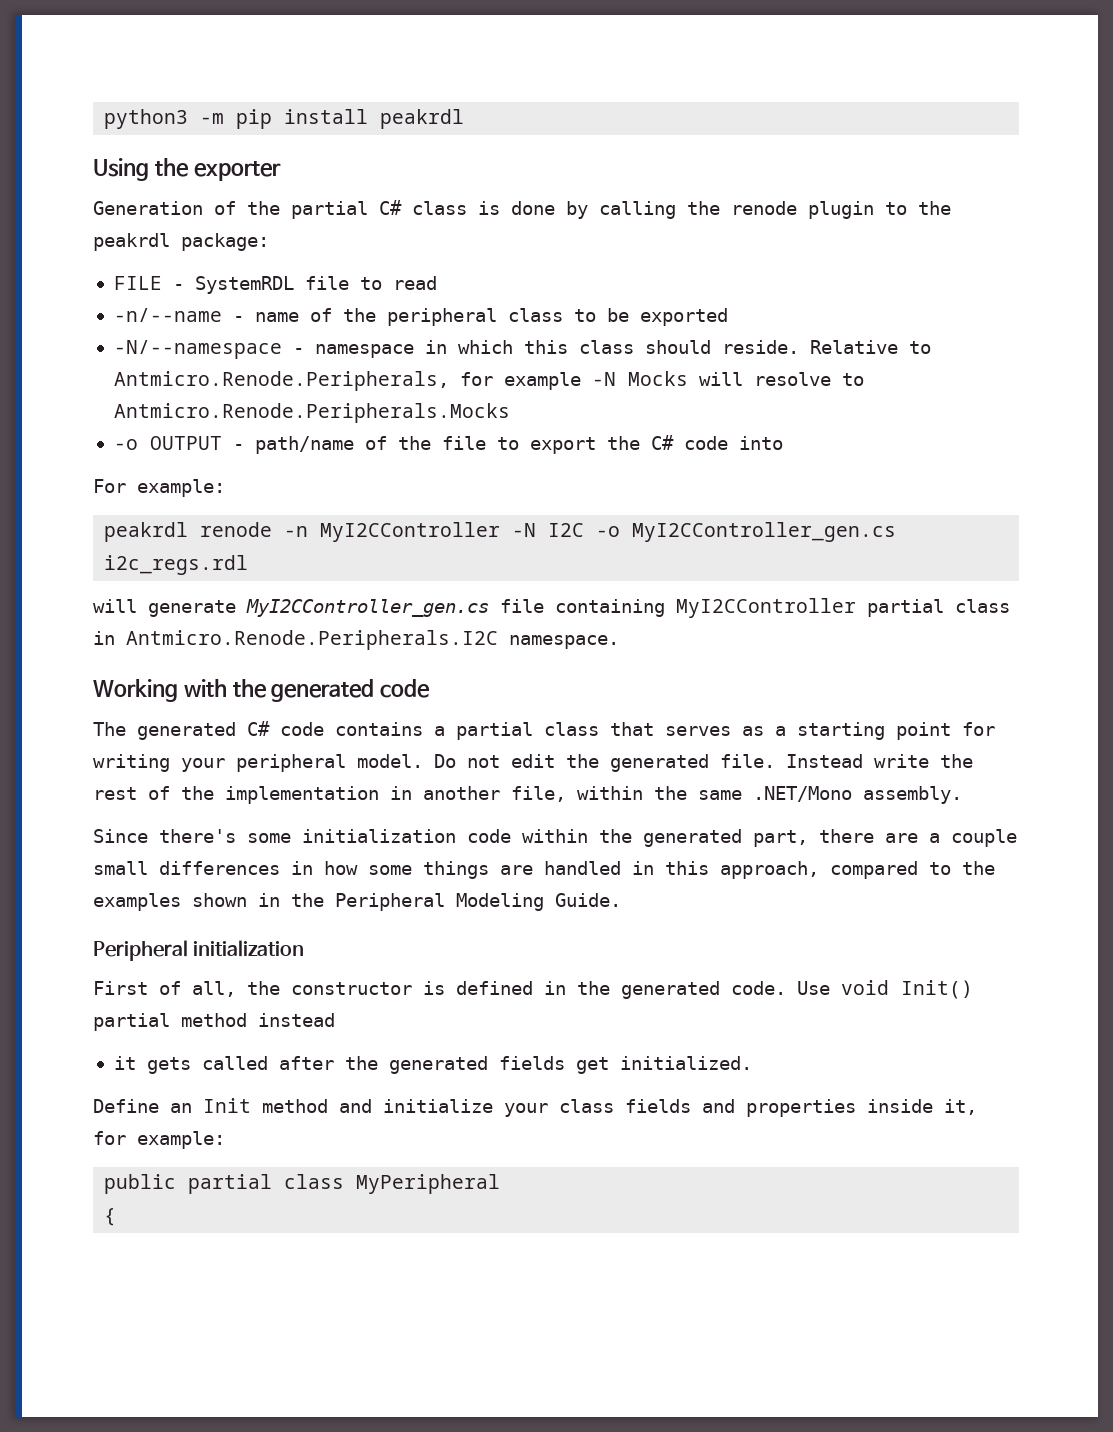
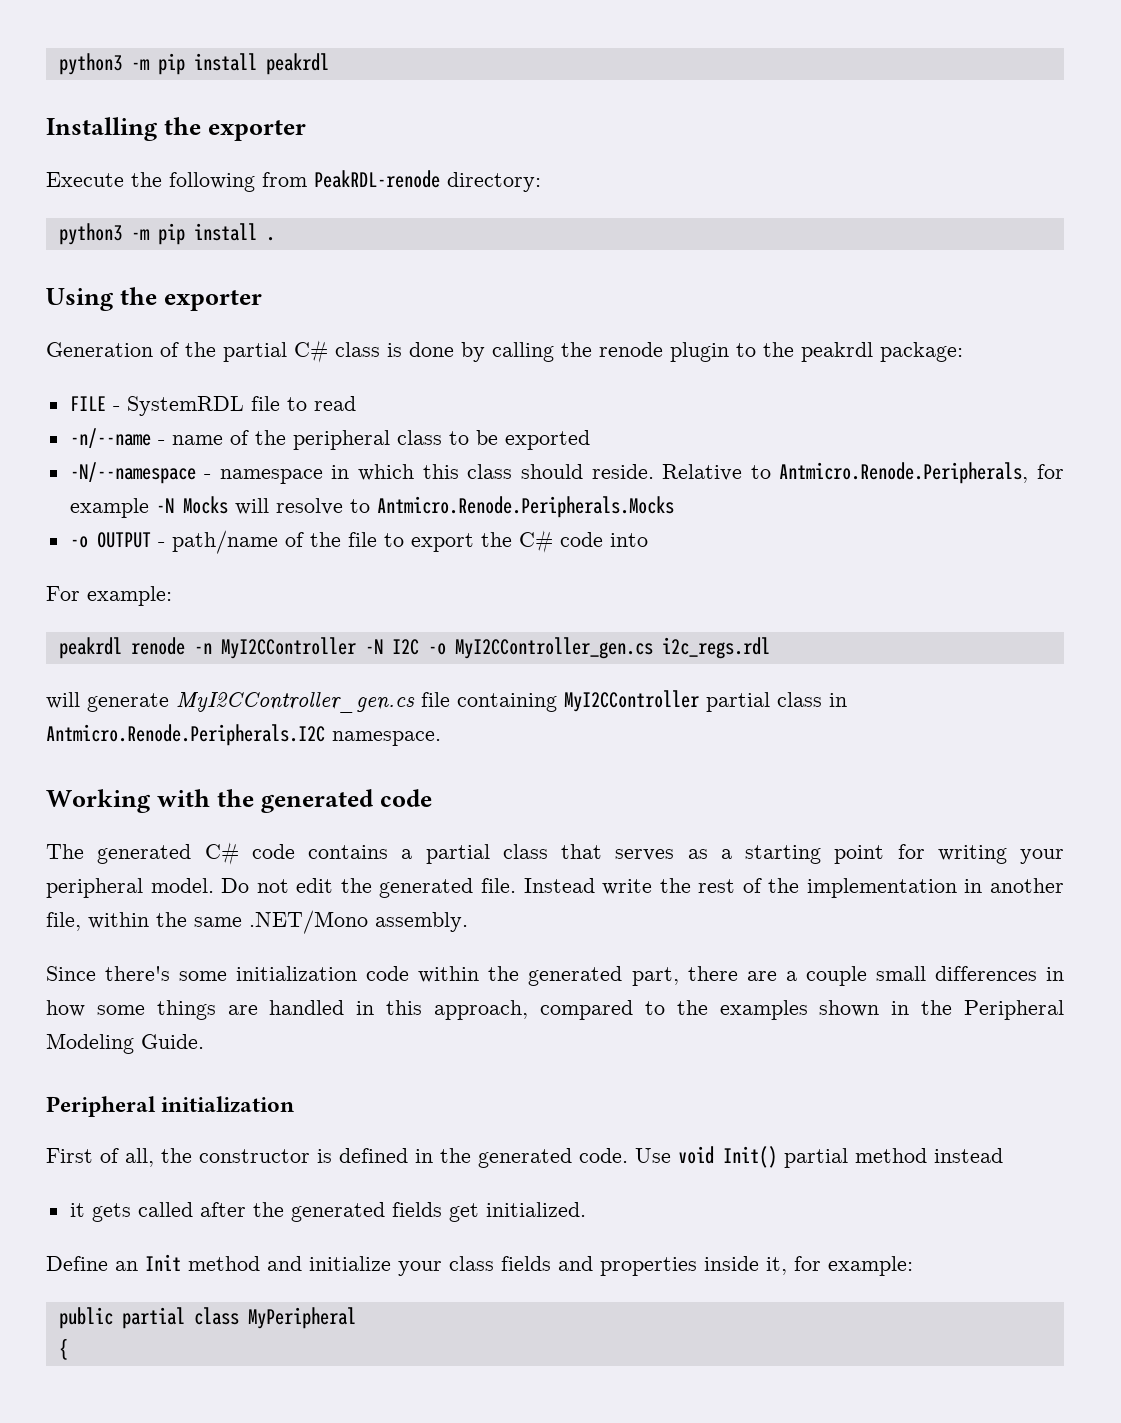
+ Installing the exporter
+ Execute the following from PeakRDL-renode directory:
+ python3 -m pip install .

